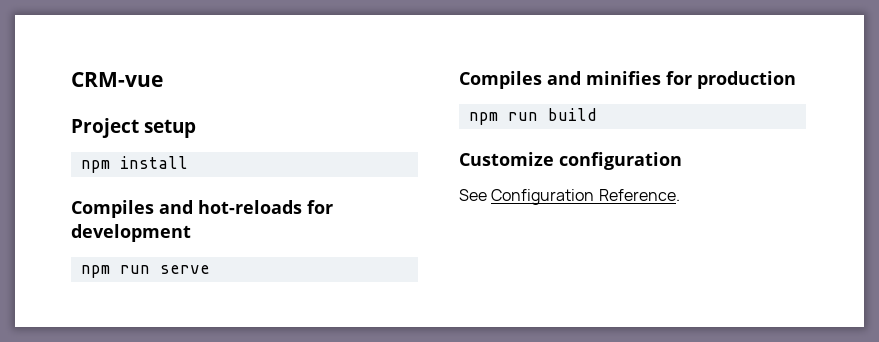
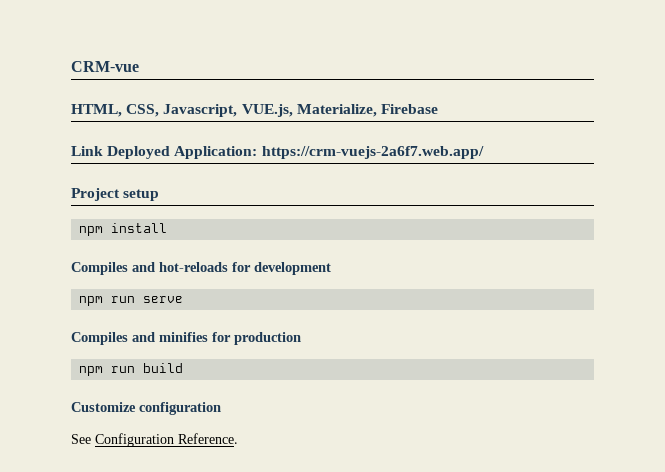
+ HTML, CSS, Javascript, VUE.js, Materialize, Firebase
+ Link Deployed Application: https://crm-vuejs-2a6f7.web.app/

